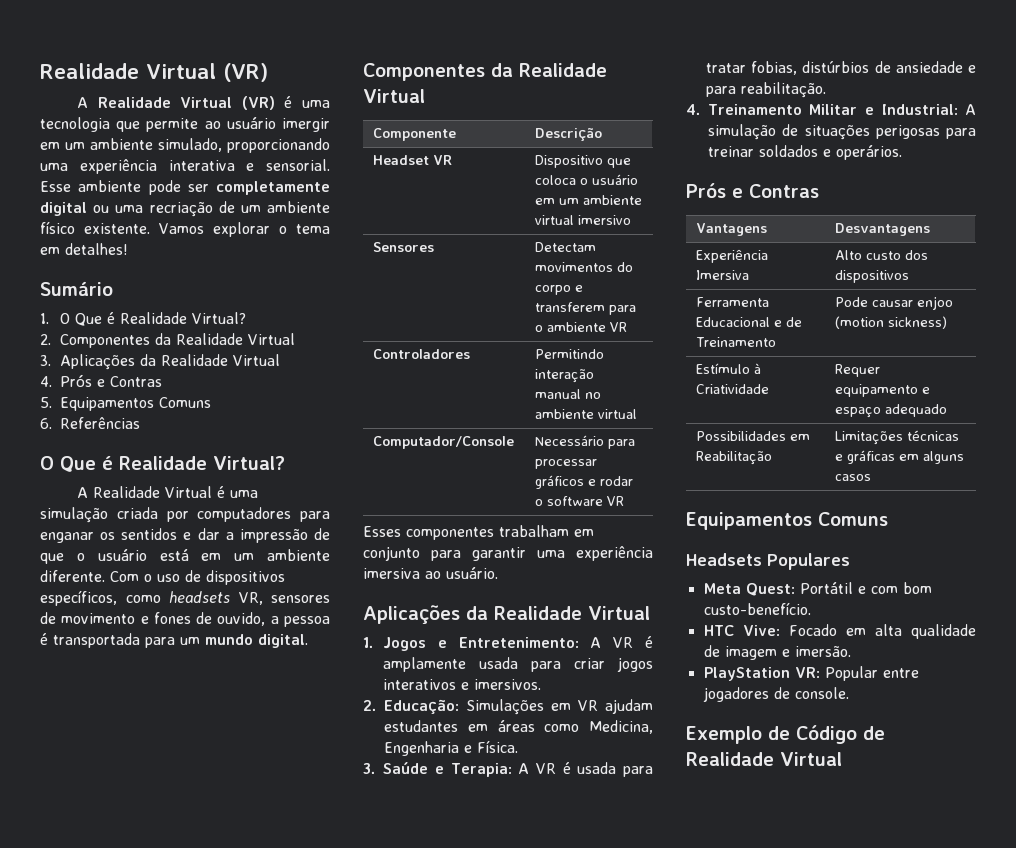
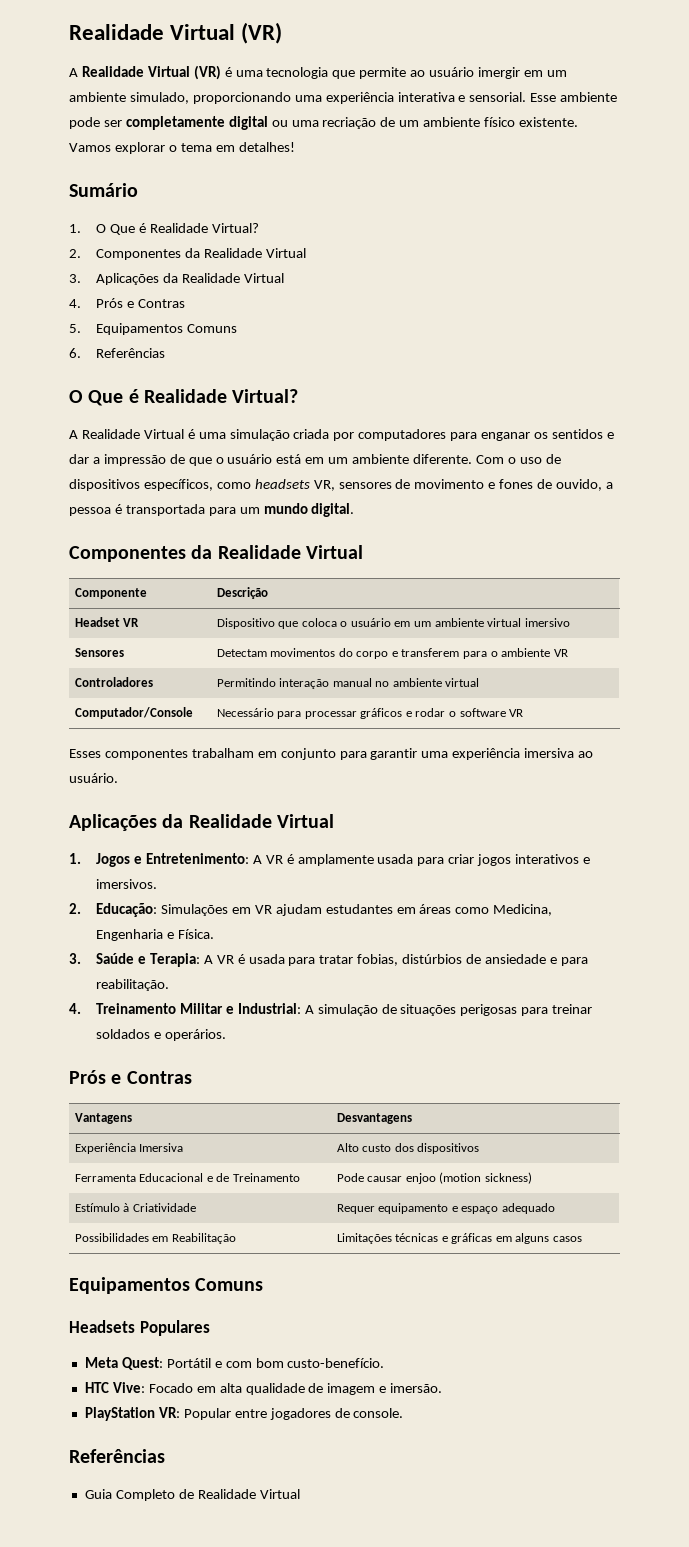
  PlayStation VR: Popular entre jogadores de console.
- Exemplo de Código de Realidade Virtual
+ Referências
+ Guia Completo de Realidade Virtual

